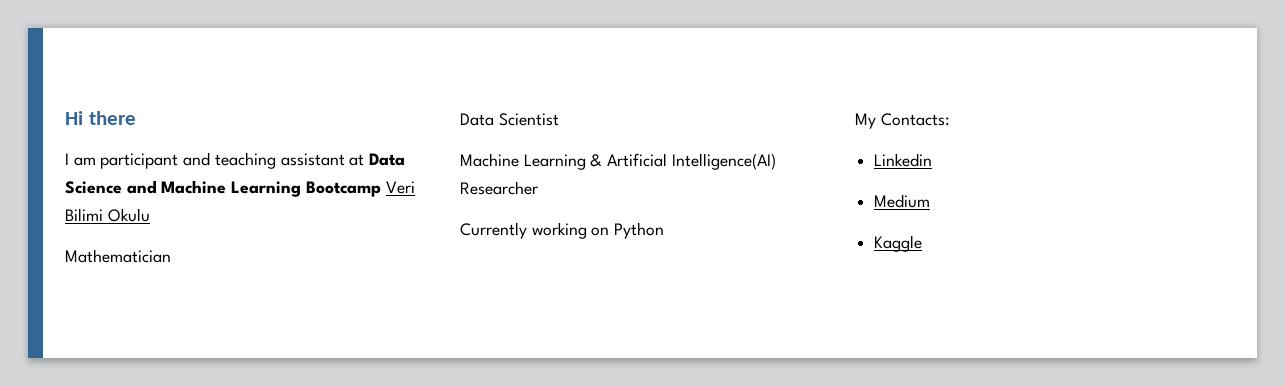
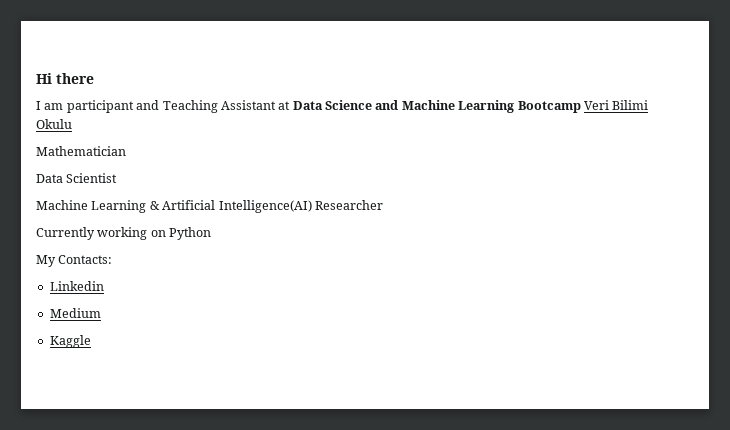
- I am participant and teaching assistant at Data Science and Machine Learning Bootcamp Veri Bilimi Okulu
+ I am participant and Teaching Assistant at Data Science and Machine Learning Bootcamp Veri Bilimi Okulu

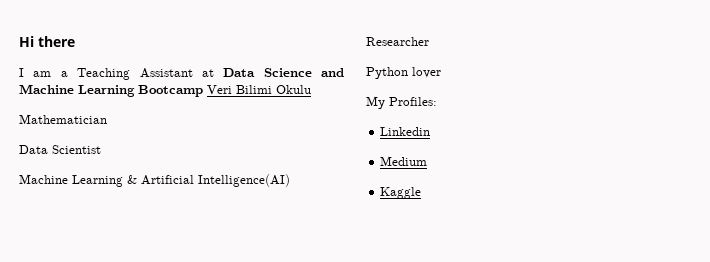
- I am participant and Teaching Assistant at Data Science and Machine Learning Bootcamp Veri Bilimi Okulu
+ I am a Teaching Assistant at Data Science and Machine Learning Bootcamp Veri Bilimi Okulu
- Currently working on Python
+ Python lover
- My Contacts:
+ My Profiles:

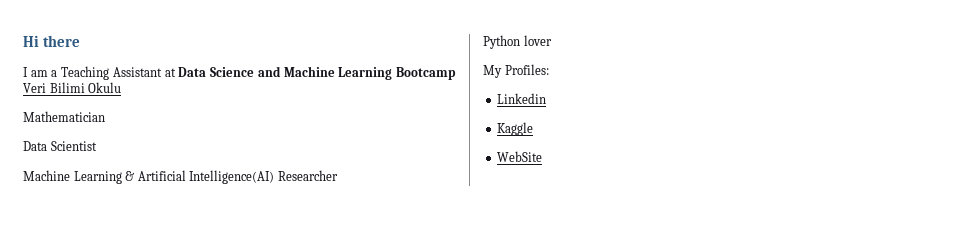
- Medium
  Kaggle
+ WebSite

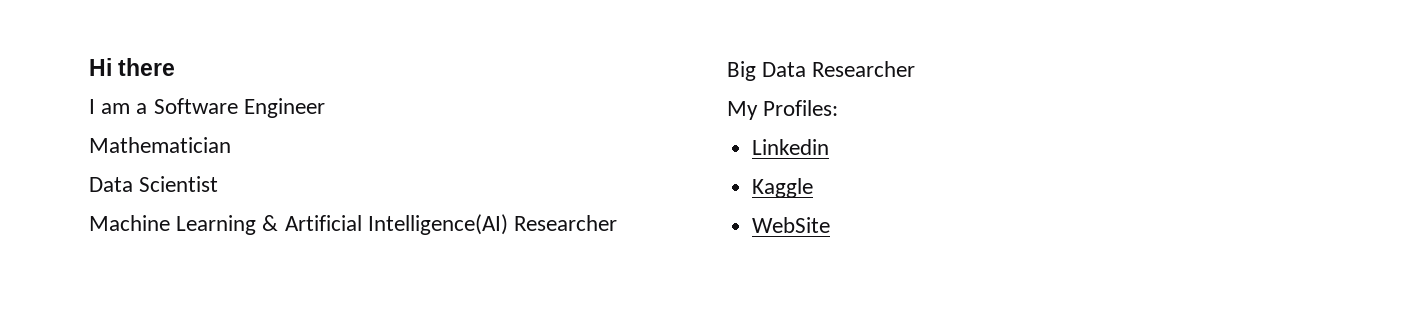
- I am a Teaching Assistant at Data Science and Machine Learning Bootcamp Veri Bilimi Okulu
+ I am a Software Engineer
- Python lover
+ Big Data Researcher

